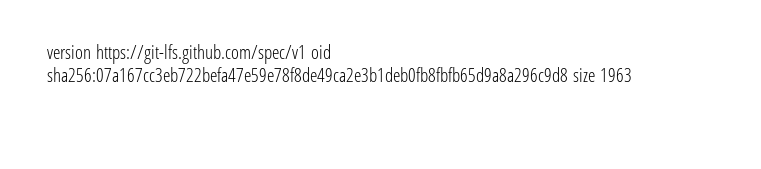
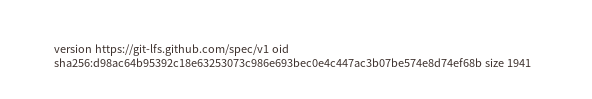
- version https://git-lfs.github.com/spec/v1 oid sha256:07a167cc3eb722befa47e59e78f8de49ca2e3b1deb0fb8fbfb65d9a8a296c9d8 size 1963
+ version https://git-lfs.github.com/spec/v1 oid sha256:d98ac64b95392c18e63253073c986e693bec0e4c447ac3b07be574e8d74ef68b size 1941

